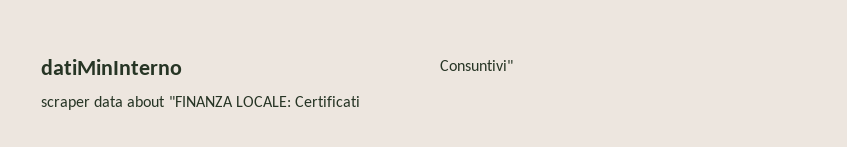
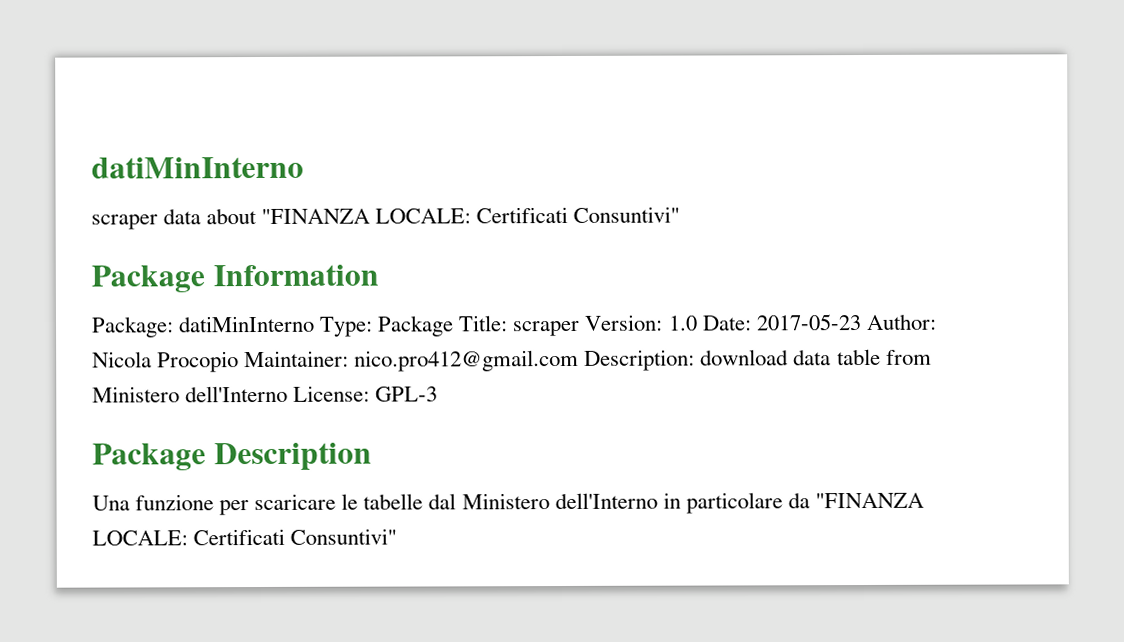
+ Package Information
+ Package: datiMinInterno Type: Package Title: scraper Version: 1.0 Date: 2017-05-23 Author: Nicola Procopio Maintainer: nico.pro412@gmail.com Description: download data table from Ministero dell'Interno License: GPL-3
+ Package Description
+ Una funzione per scaricare le tabelle dal Ministero dell'Interno in particolare da "FINANZA LOCALE: Certificati Consuntivi"

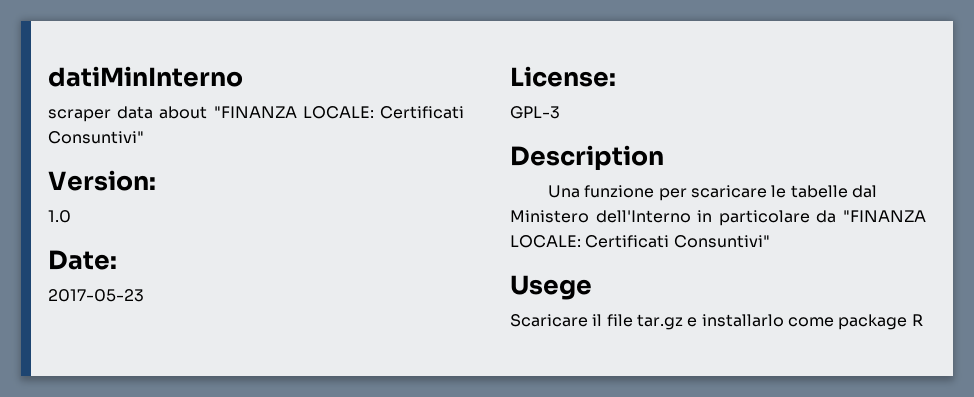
- Package Information
- Package: datiMinInterno Type: Package Title: scraper Version: 1.0 Date: 2017-05-23 Author: Nicola Procopio Maintainer: nico.pro412@gmail.com Description: download data table from Ministero dell'Interno License: GPL-3
+ Version:
+ 1.0
+ Date:
+ 2017-05-23
+ License:
+ GPL-3
- Package Description
+ Description
+ Usege
+ Scaricare il file tar.gz e installarlo come package R

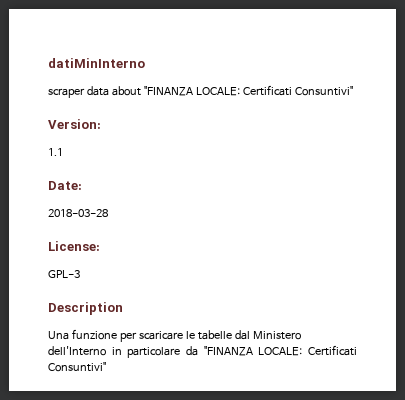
- 1.0
+ 1.1
- 2017-05-23
+ 2018-03-28
- Usege
- Scaricare il file tar.gz e installarlo come package R

